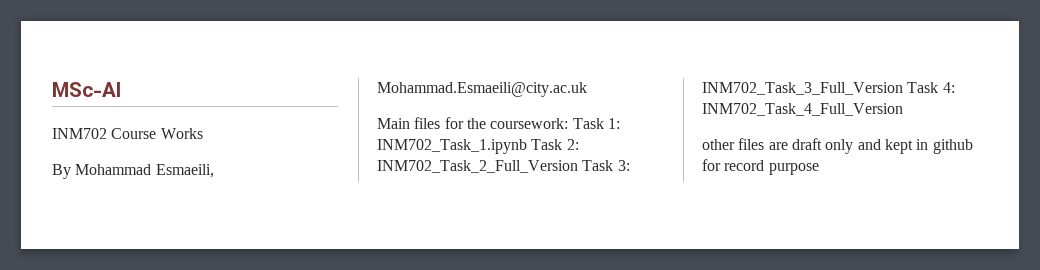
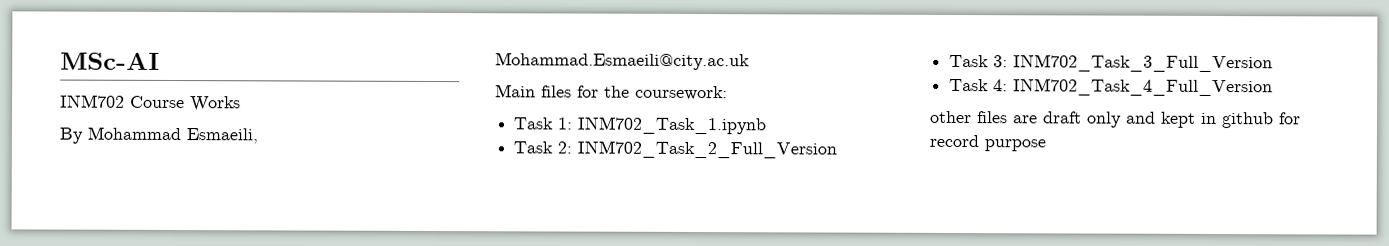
- Main files for the coursework: Task 1: INM702_Task_1.ipynb Task 2: INM702_Task_2_Full_Version Task 3: INM702_Task_3_Full_Version Task 4: INM702_Task_4_Full_Version
+ Main files for the coursework:
+ Task 1: INM702_Task_1.ipynb
+ Task 2: INM702_Task_2_Full_Version
+ Task 3: INM702_Task_3_Full_Version
+ Task 4: INM702_Task_4_Full_Version

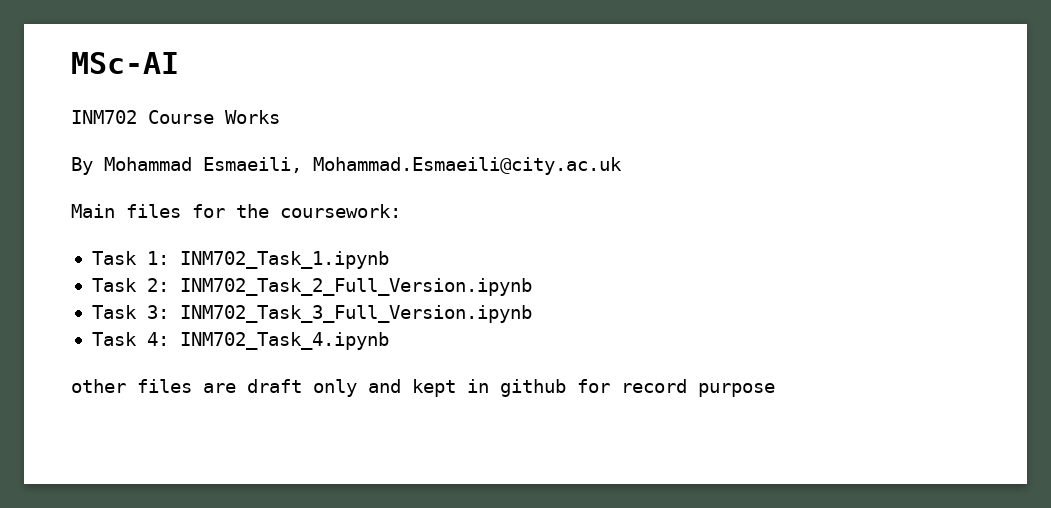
- Task 2: INM702_Task_2_Full_Version
+ Task 2: INM702_Task_2_Full_Version.ipynb
- Task 3: INM702_Task_3_Full_Version
+ Task 3: INM702_Task_3_Full_Version.ipynb
- Task 4: INM702_Task_4_Full_Version
+ Task 4: INM702_Task_4.ipynb

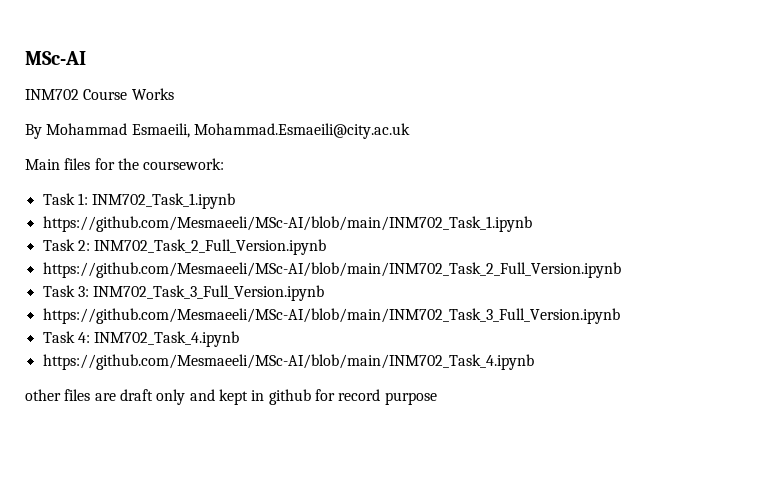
+ https://github.com/Mesmaeeli/MSc-AI/blob/main/INM702_Task_1.ipynb
+ https://github.com/Mesmaeeli/MSc-AI/blob/main/INM702_Task_2_Full_Version.ipynb
+ https://github.com/Mesmaeeli/MSc-AI/blob/main/INM702_Task_3_Full_Version.ipynb
+ https://github.com/Mesmaeeli/MSc-AI/blob/main/INM702_Task_4.ipynb

